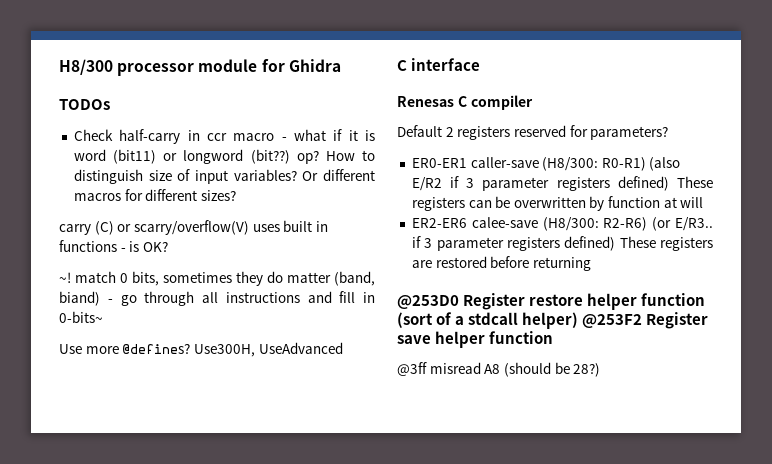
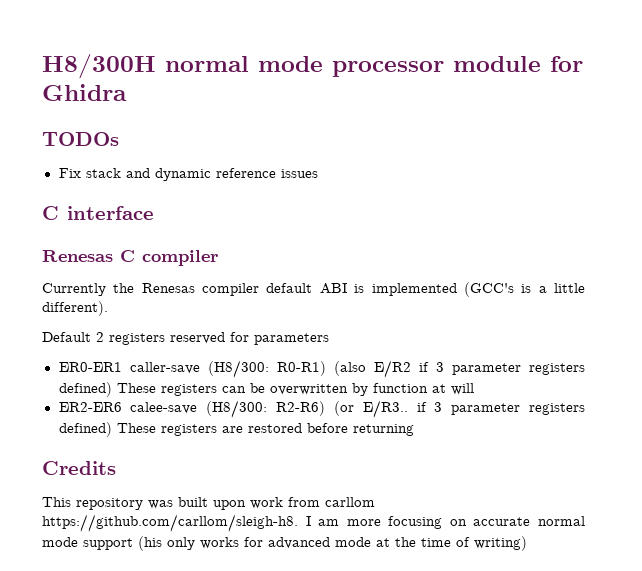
- H8/300 processor module for Ghidra
+ H8/300H normal mode processor module for Ghidra
- Check half-carry in ccr macro - what if it is word (bit11) or longword (bit??) op? How to distinguish size of input variables? Or different macros for different sizes?
- carry (C) or scarry/overflow(V) uses built in functions - is OK?
- ~! match 0 bits, sometimes they do matter (band, biand) - go through all instructions and fill in 0-bits~
- Use more @defines? Use300H, UseAdvanced
+ Fix stack and dynamic reference issues
+ Currently the Renesas compiler default ABI is implemented (GCC's is a little different).
- Default 2 registers reserved for parameters?
+ Default 2 registers reserved for parameters
- @253D0 Register restore helper function (sort of a stdcall helper) @253F2 Register save helper function
- @3ff misread A8 (should be 28?)
+ Credits
+ This repository was built upon work from carllom https://github.com/carllom/sleigh-h8. I am more focusing on accurate normal mode support (his only works for advanced mode at the time of writing)

